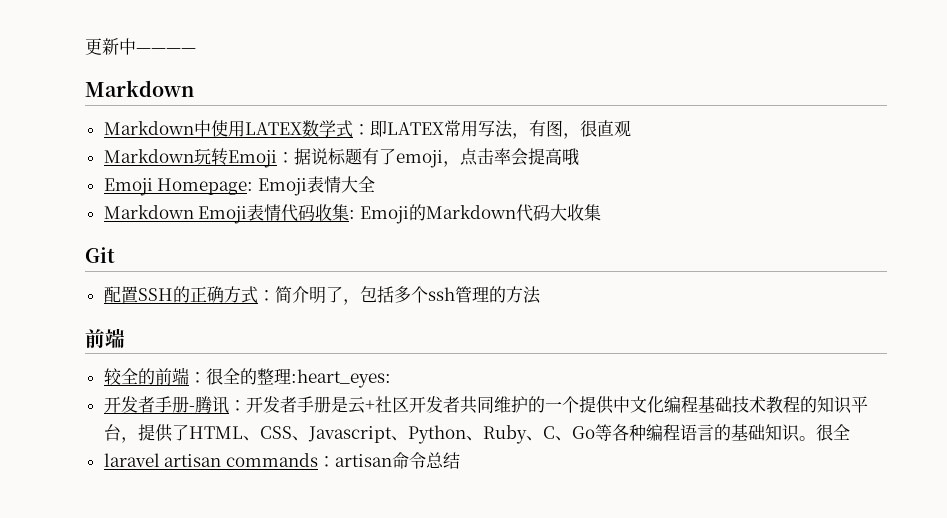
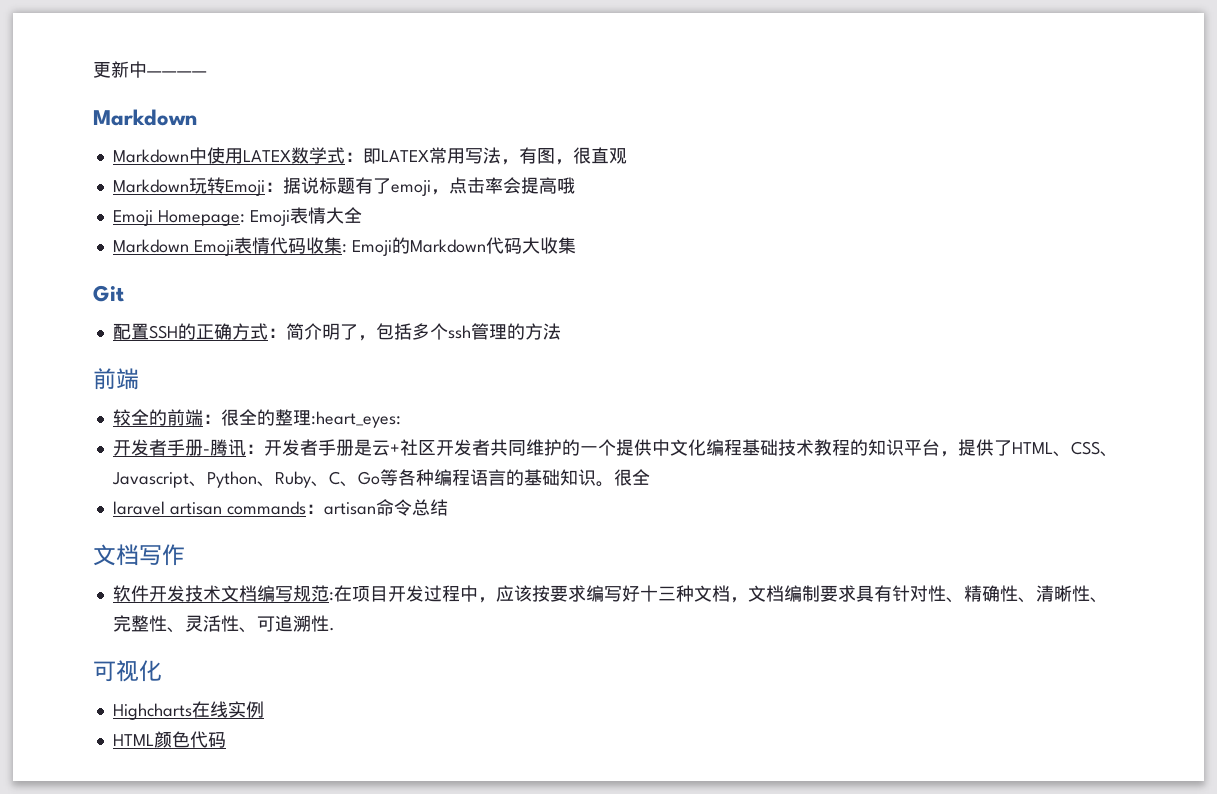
+ 文档写作
+ 软件开发技术文档编写规范:在项目开发过程中，应该按要求编写好十三种文档，文档编制要求具有针对性、精确性、清晰性、完整性、灵活性、可追溯性.
+ 可视化
+ Highcharts在线实例
+ HTML颜色代码

